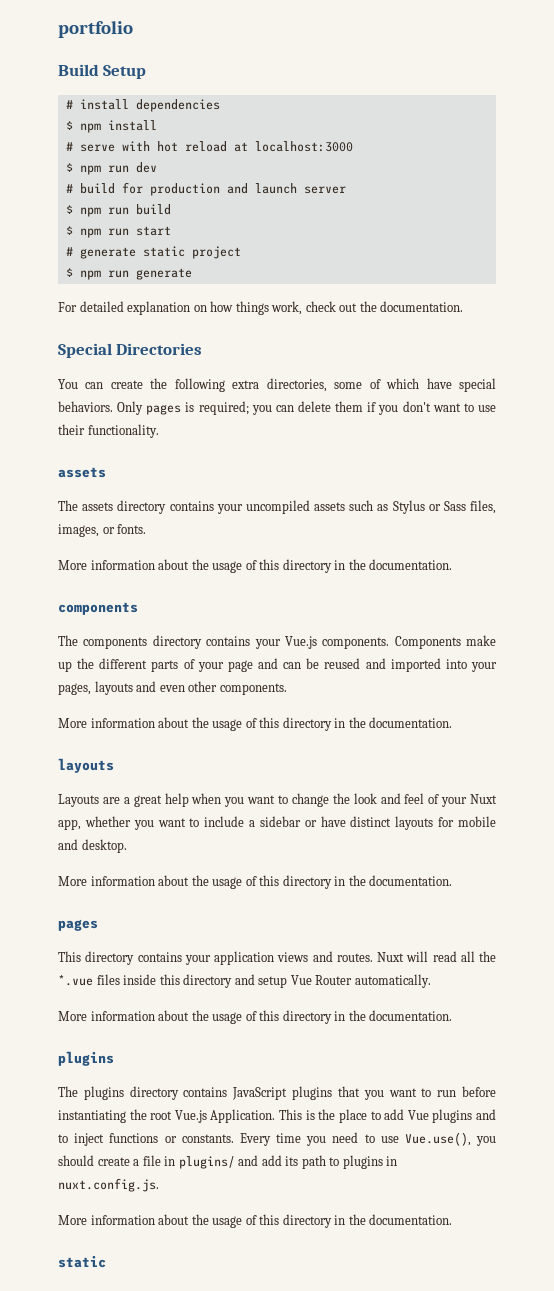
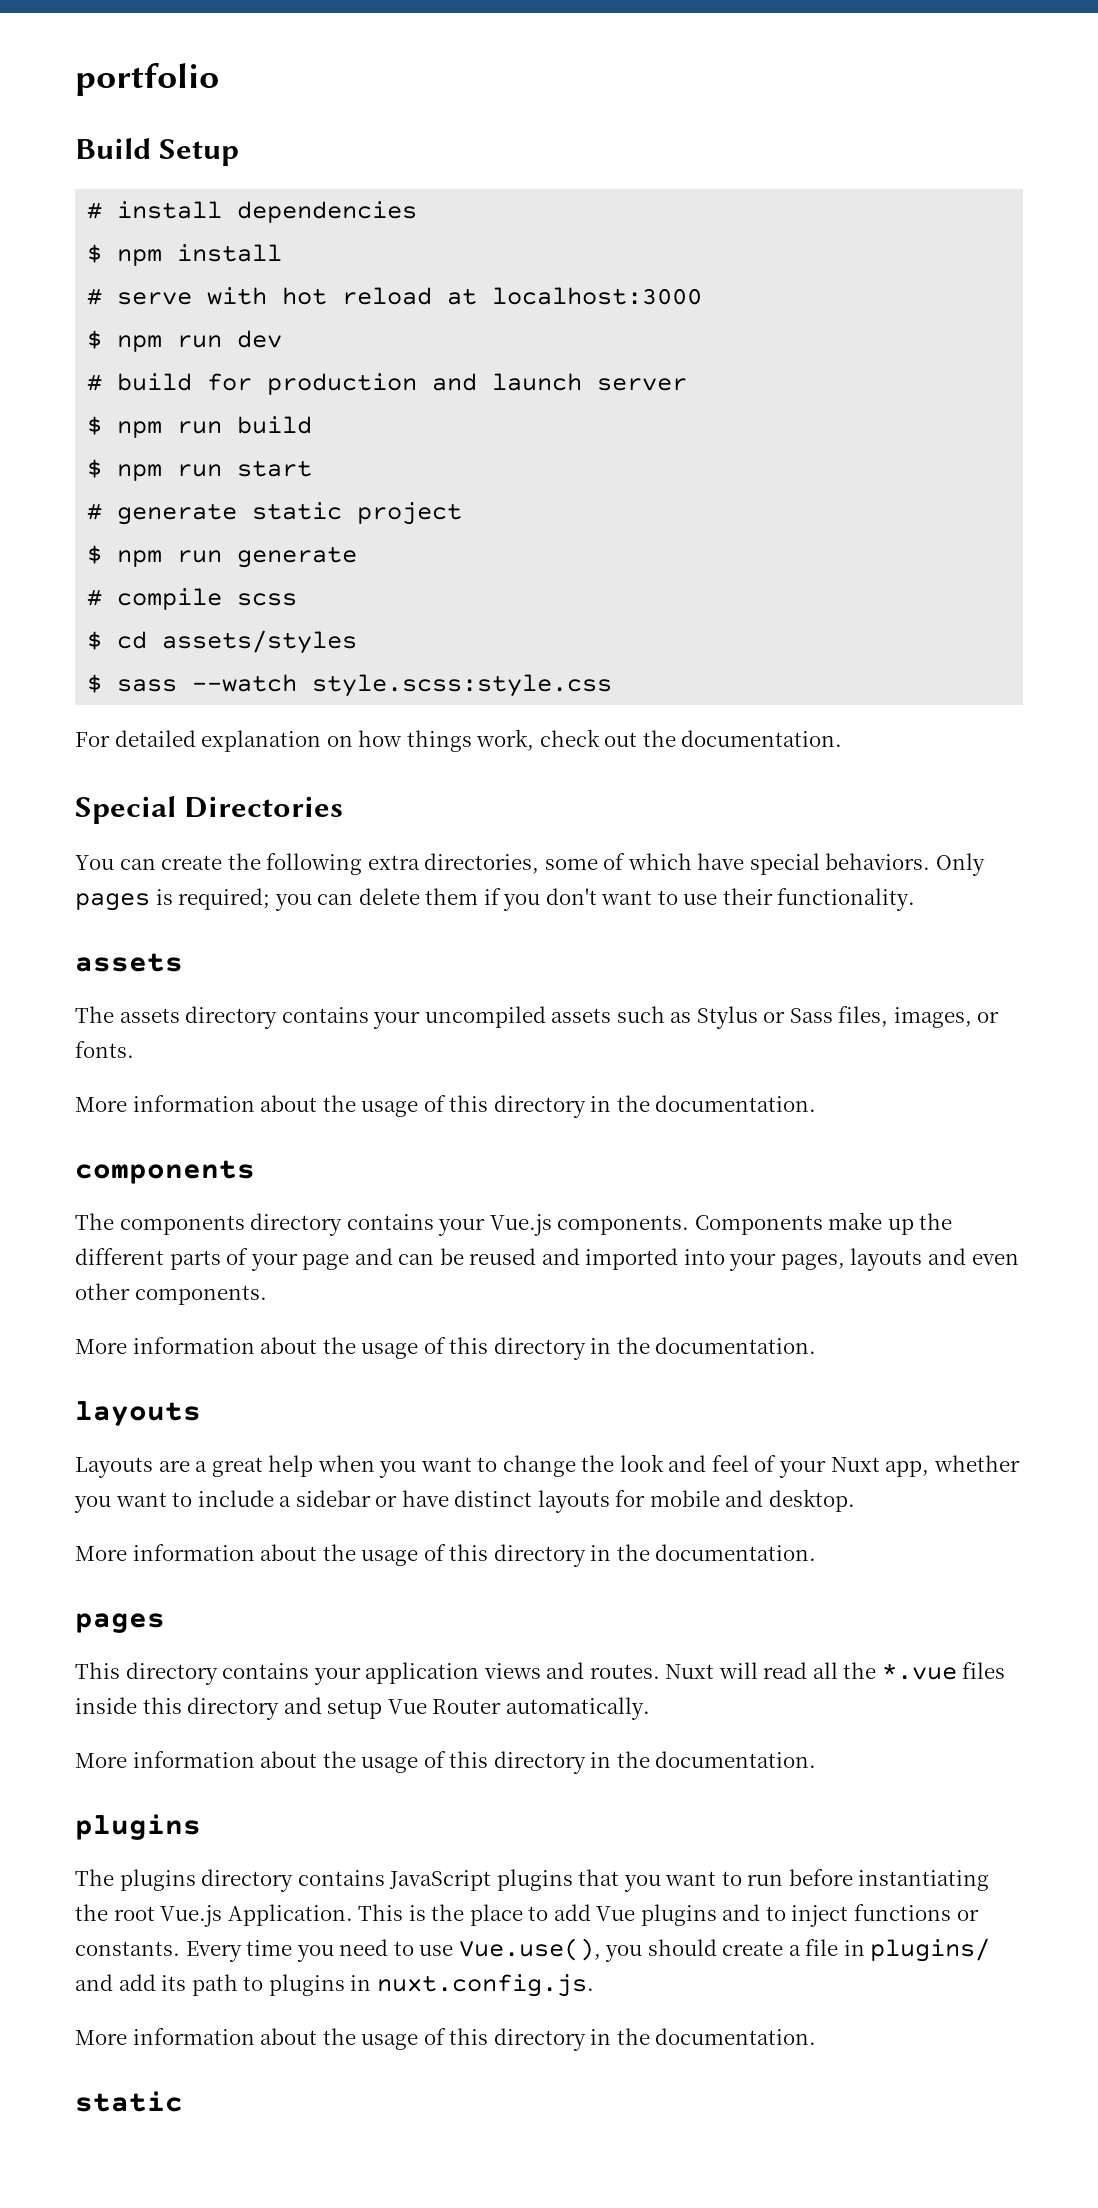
+ # compile scss
+ $ cd assets/styles
+ $ sass --watch style.scss:style.css

